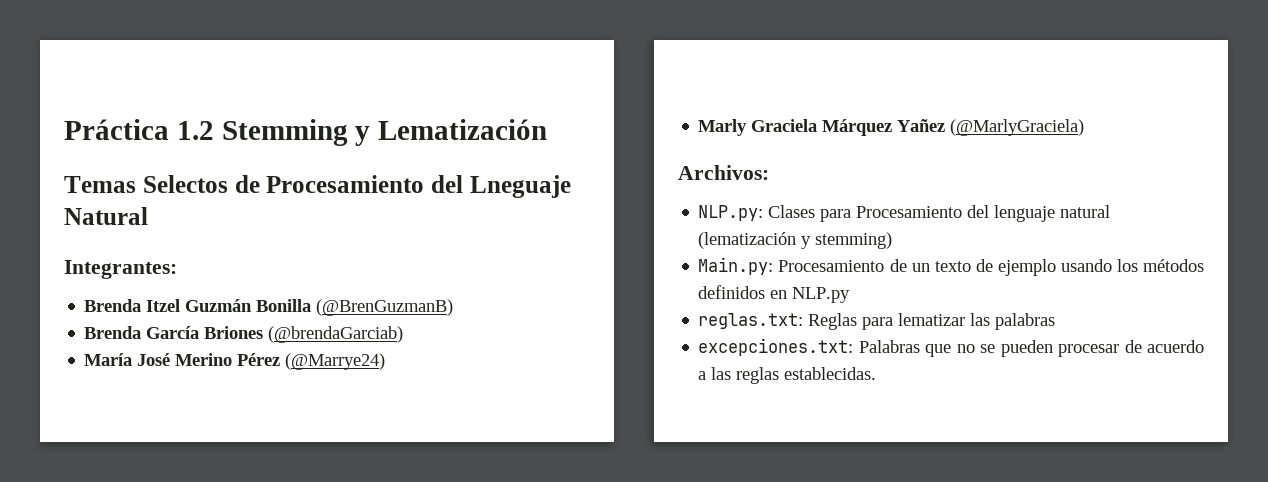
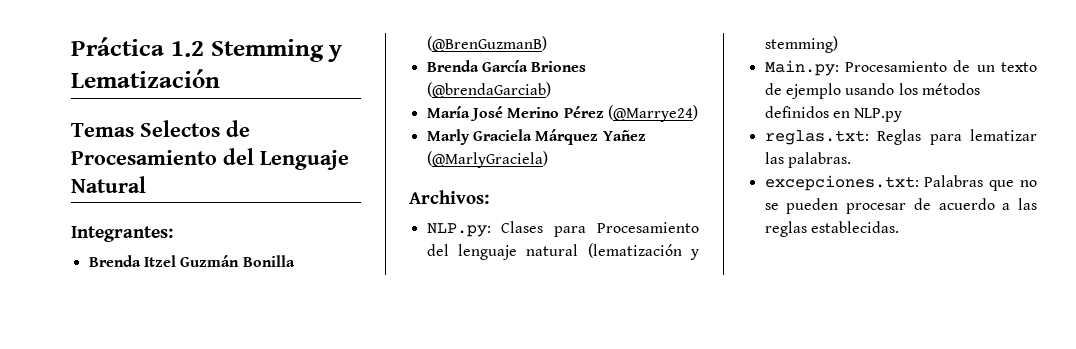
- Temas Selectos de Procesamiento del Lneguaje Natural
+ Temas Selectos de Procesamiento del Lenguaje Natural
- reglas.txt: Reglas para lematizar las palabras
+ reglas.txt: Reglas para lematizar las palabras.

